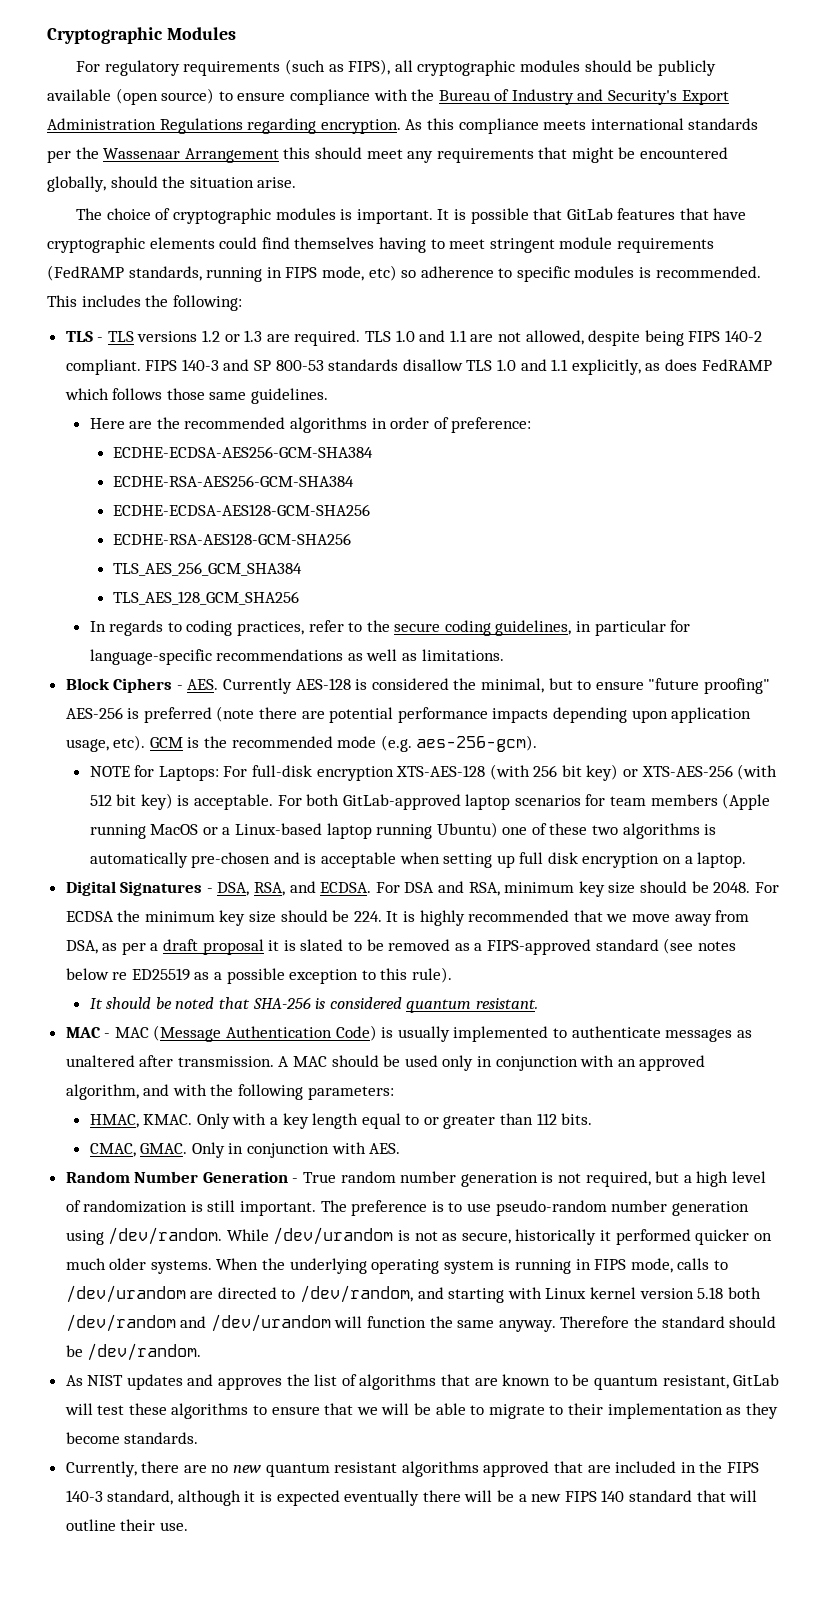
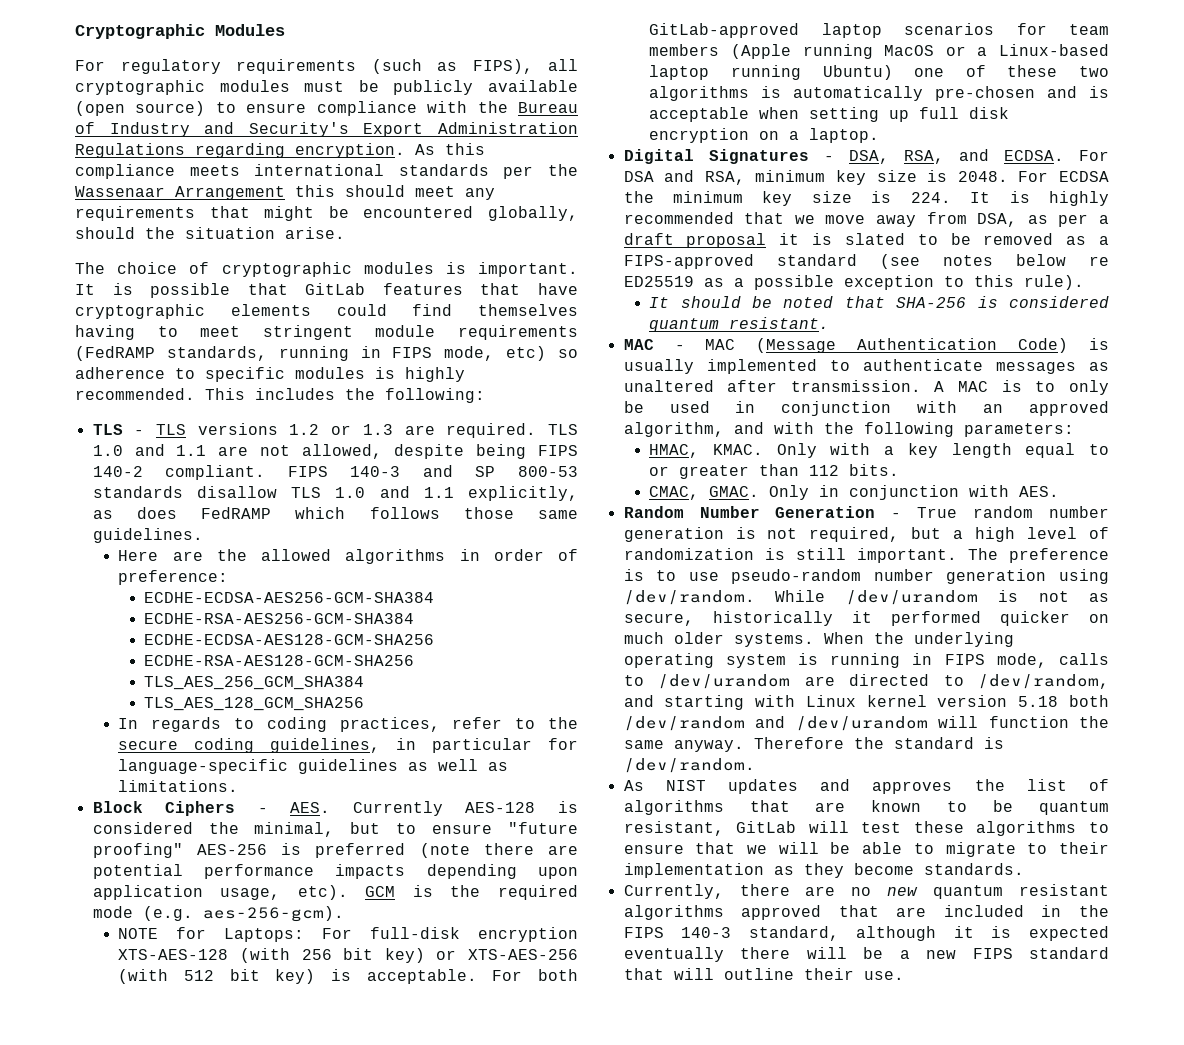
- For regulatory requirements (such as FIPS), all cryptographic modules should be publicly available (open source) to ensure compliance with the Bureau of Industry and Security's Export Administration Regulations regarding encryption.
+ For regulatory requirements (such as FIPS), all cryptographic modules must be publicly available (open source) to ensure compliance with the Bureau of Industry and Security's Export Administration Regulations regarding encryption.
- It is possible that GitLab features that have cryptographic elements could find themselves having to meet stringent module requirements (FedRAMP standards, running in FIPS mode, etc) so adherence to specific modules is recommended.
+ It is possible that GitLab features that have cryptographic elements could find themselves having to meet stringent module requirements (FedRAMP standards, running in FIPS mode, etc) so adherence to specific modules is highly recommended.
- Here are the recommended algorithms in order of preference:
+ Here are the allowed algorithms in order of preference:
- In regards to coding practices, refer to the secure coding guidelines, in particular for language-specific recommendations as well as limitations.
+ In regards to coding practices, refer to the secure coding guidelines, in particular for language-specific guidelines as well as limitations.
- GCM is the recommended mode (e.g. aes-256-gcm).
+ GCM is the required mode (e.g. aes-256-gcm).
- For DSA and RSA, minimum key size should be 2048.
+ For DSA and RSA, minimum key size is 2048.
- For ECDSA the minimum key size should be 224. It is highly recommended that we move away from DSA, as per a draft proposal it is slated to be removed as a FIPS-approved standard (see notes below re ED25519 as a possible exception to this rule).
+ For ECDSA the minimum key size is 224. It is highly recommended that we move away from DSA, as per a draft proposal it is slated to be removed as a FIPS-approved standard (see notes below re ED25519 as a possible exception to this rule).
- A MAC should be used only in conjunction with an approved algorithm, and with the following parameters:
+ A MAC is to only be used in conjunction with an approved algorithm, and with the following parameters:
- Therefore the standard should be /dev/random.
+ Therefore the standard is /dev/random.
- Currently, there are no new quantum resistant algorithms approved that are included in the FIPS 140-3 standard, although it is expected eventually there will be a new FIPS 140 standard that will outline their use.
+ Currently, there are no new quantum resistant algorithms approved that are included in the FIPS 140-3 standard, although it is expected eventually there will be a new FIPS standard that will outline their use.

